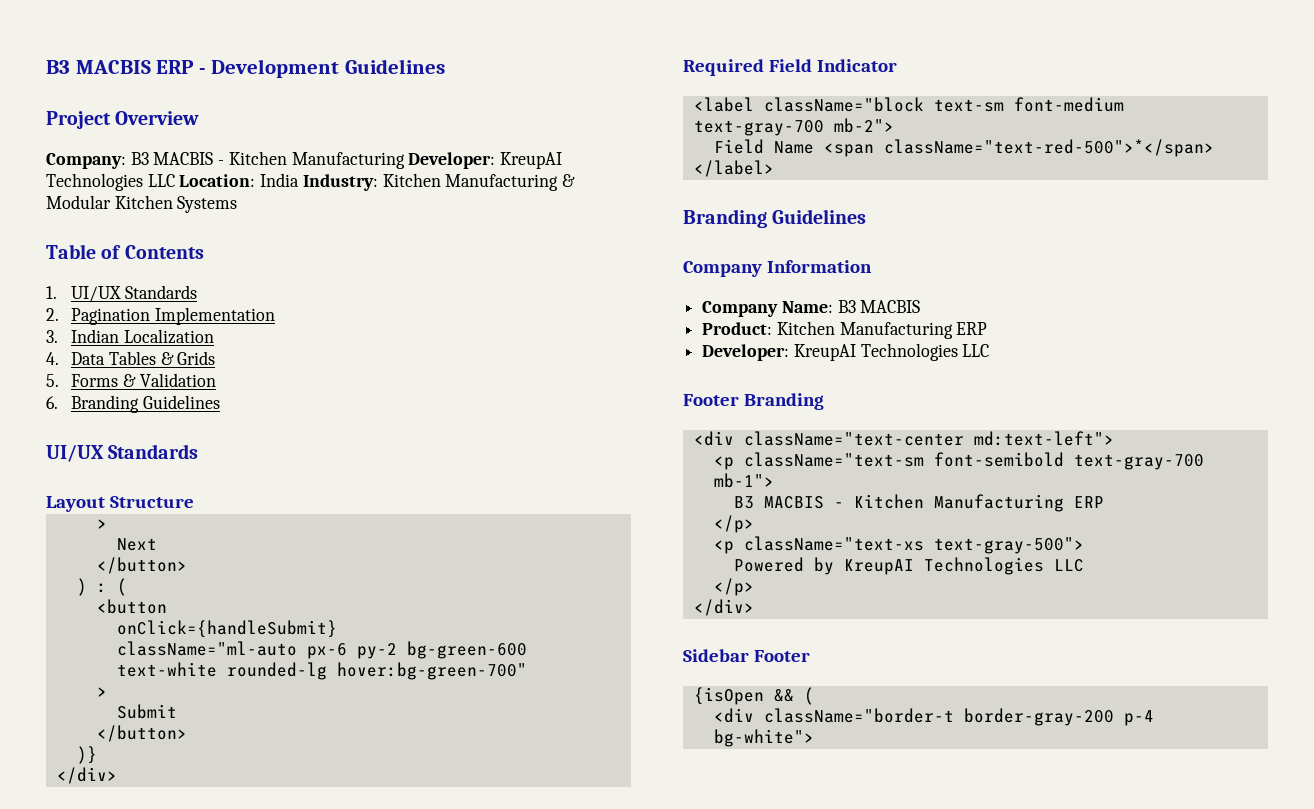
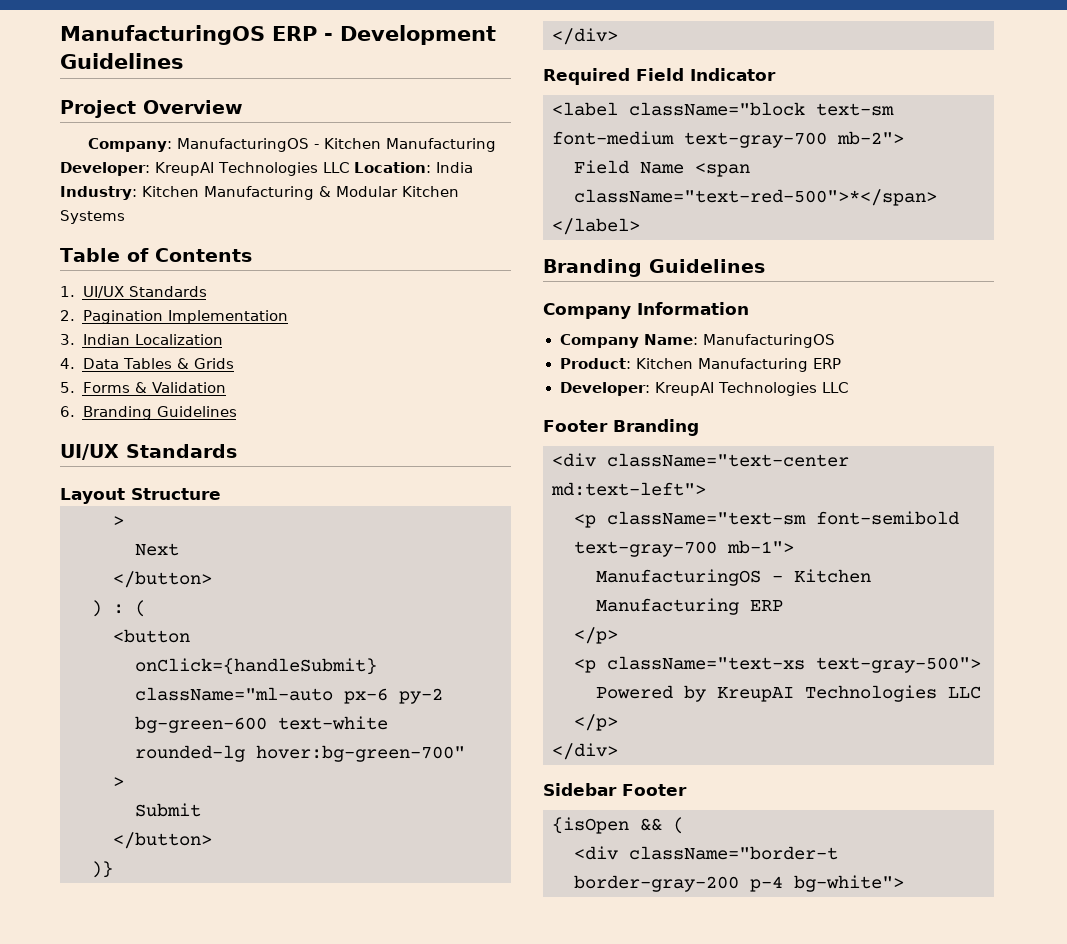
- B3 MACBIS ERP - Development Guidelines
+ ManufacturingOS ERP - Development Guidelines
- Company: B3 MACBIS - Kitchen Manufacturing Developer: KreupAI Technologies LLC Location: India Industry: Kitchen Manufacturing & Modular Kitchen Systems
+ Company: ManufacturingOS - Kitchen Manufacturing Developer: KreupAI Technologies LLC Location: India Industry: Kitchen Manufacturing & Modular Kitchen Systems
- Company Name: B3 MACBIS
+ Company Name: ManufacturingOS
- B3 MACBIS - Kitchen Manufacturing ERP
+ ManufacturingOS - Kitchen Manufacturing ERP

